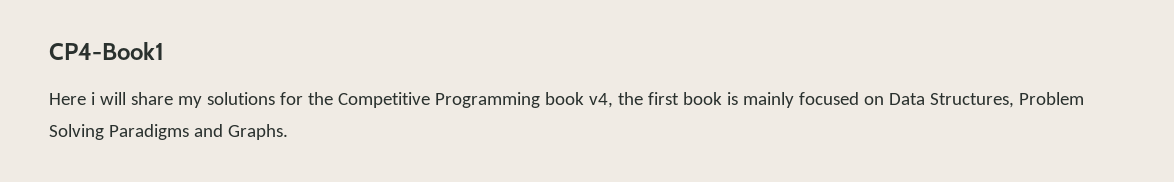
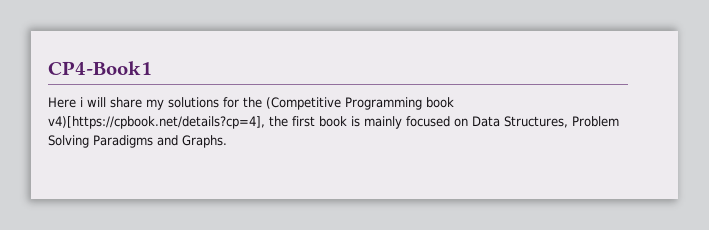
- Here i will share my solutions for the Competitive Programming book v4, the first book is mainly focused on Data Structures, Problem Solving Paradigms and Graphs.
+ Here i will share my solutions for the (Competitive Programming book v4)[https://cpbook.net/details?cp=4], the first book is mainly focused on Data Structures, Problem Solving Paradigms and Graphs.

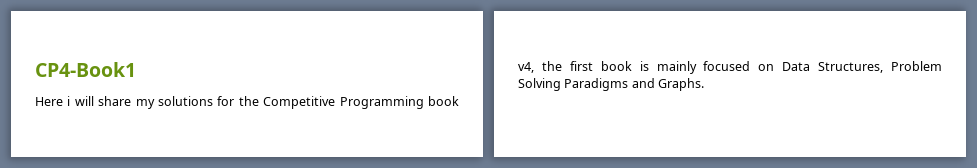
- Here i will share my solutions for the (Competitive Programming book v4)[https://cpbook.net/details?cp=4], the first book is mainly focused on Data Structures, Problem Solving Paradigms and Graphs.
+ Here i will share my solutions for the Competitive Programming book v4, the first book is mainly focused on Data Structures, Problem Solving Paradigms and Graphs.

